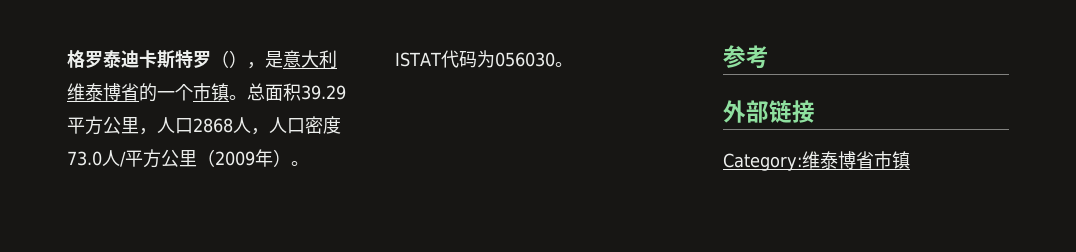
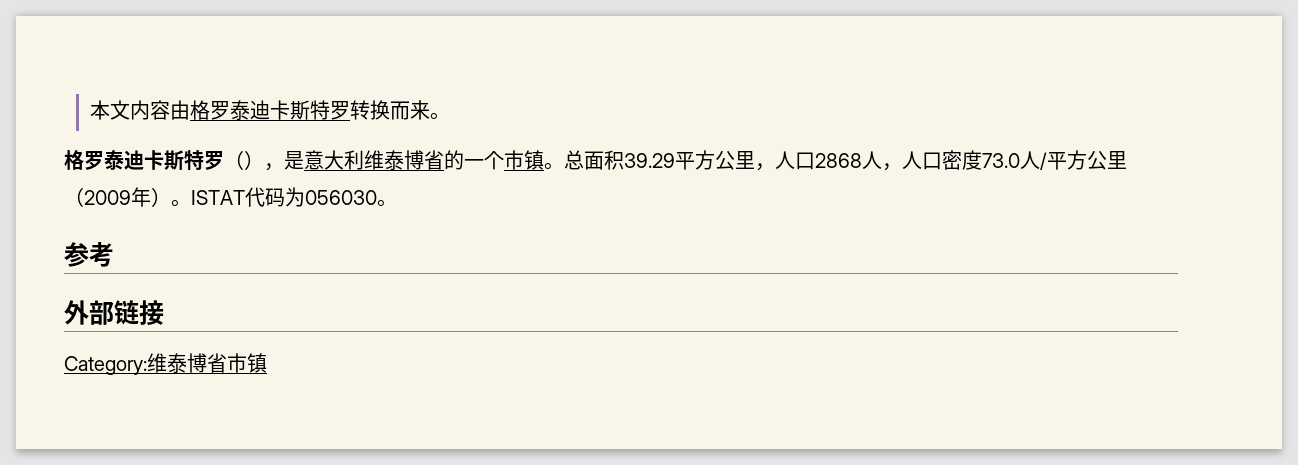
+ 本文内容由格罗泰迪卡斯特罗转换而来。

